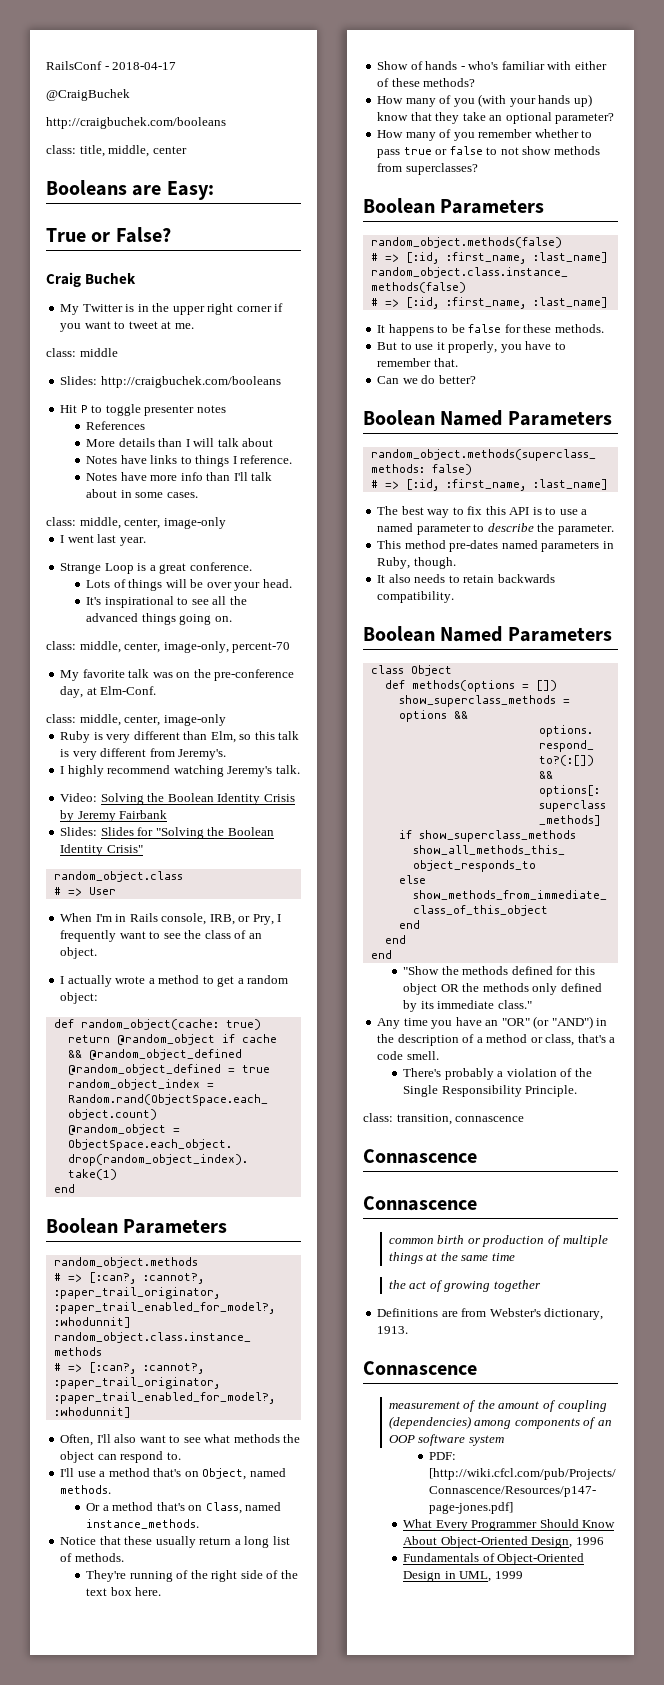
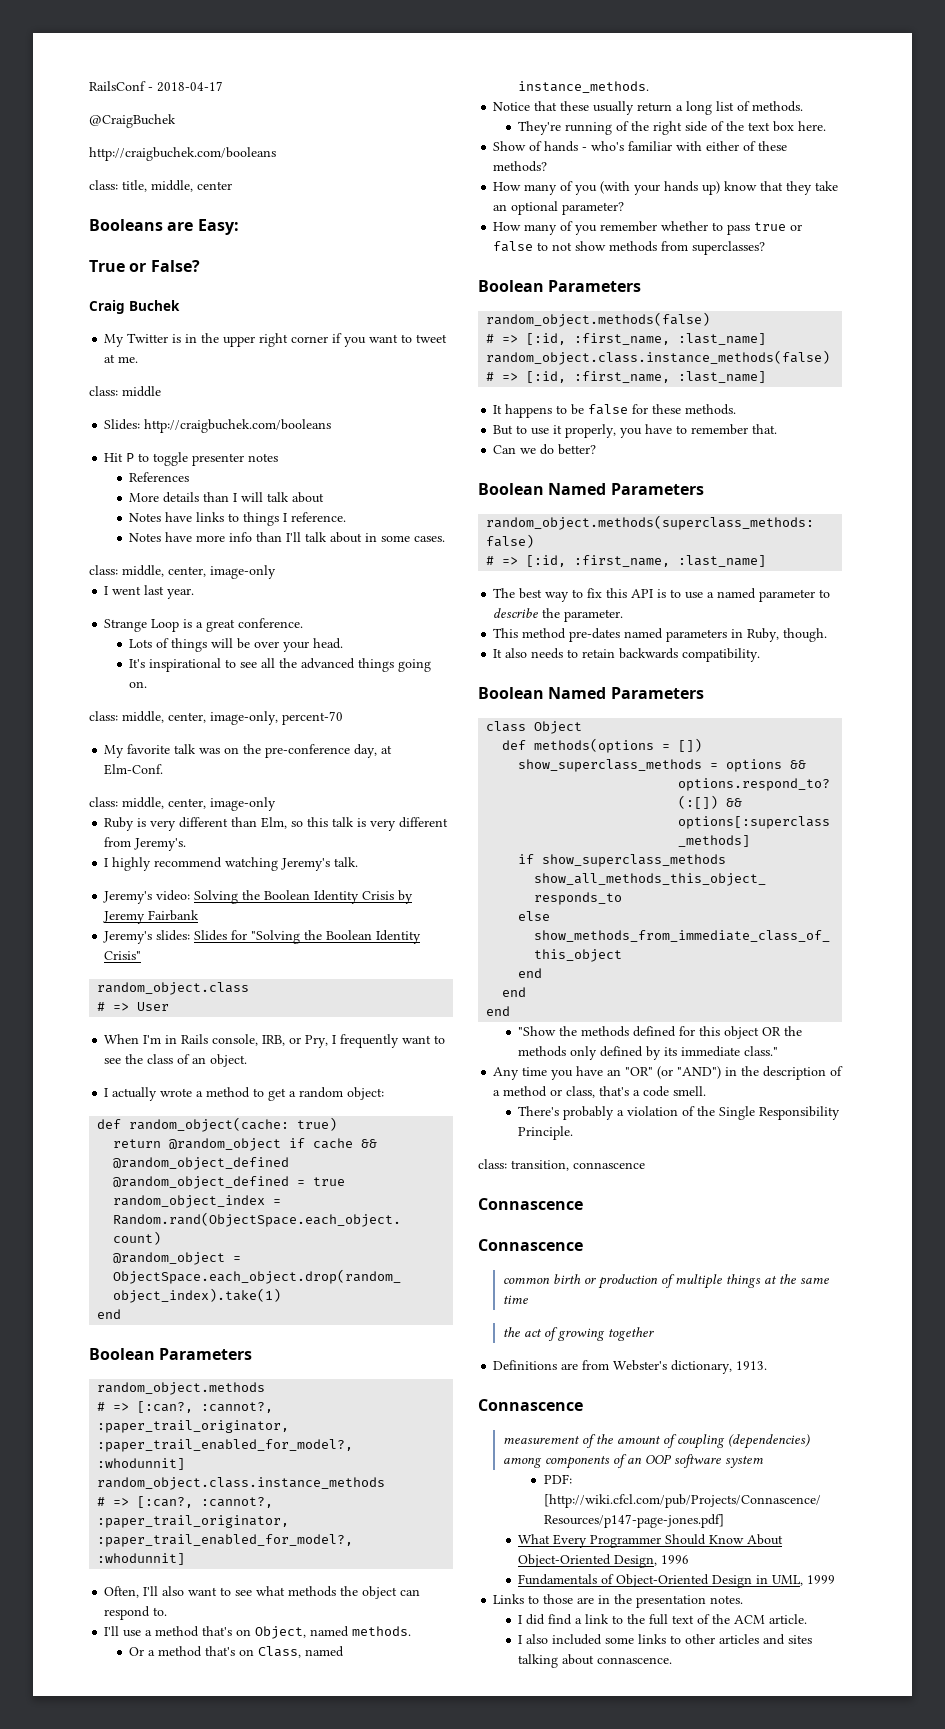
- Video: Solving the Boolean Identity Crisis by Jeremy Fairbank
+ Jeremy's video: Solving the Boolean Identity Crisis by Jeremy Fairbank
- Slides: Slides for "Solving the Boolean Identity Crisis"
+ Jeremy's slides: Slides for "Solving the Boolean Identity Crisis"
+ Links to those are in the presentation notes.
+ I did find a link to the full text of the ACM article.
+ I also included some links to other articles and sites talking about connascence.

